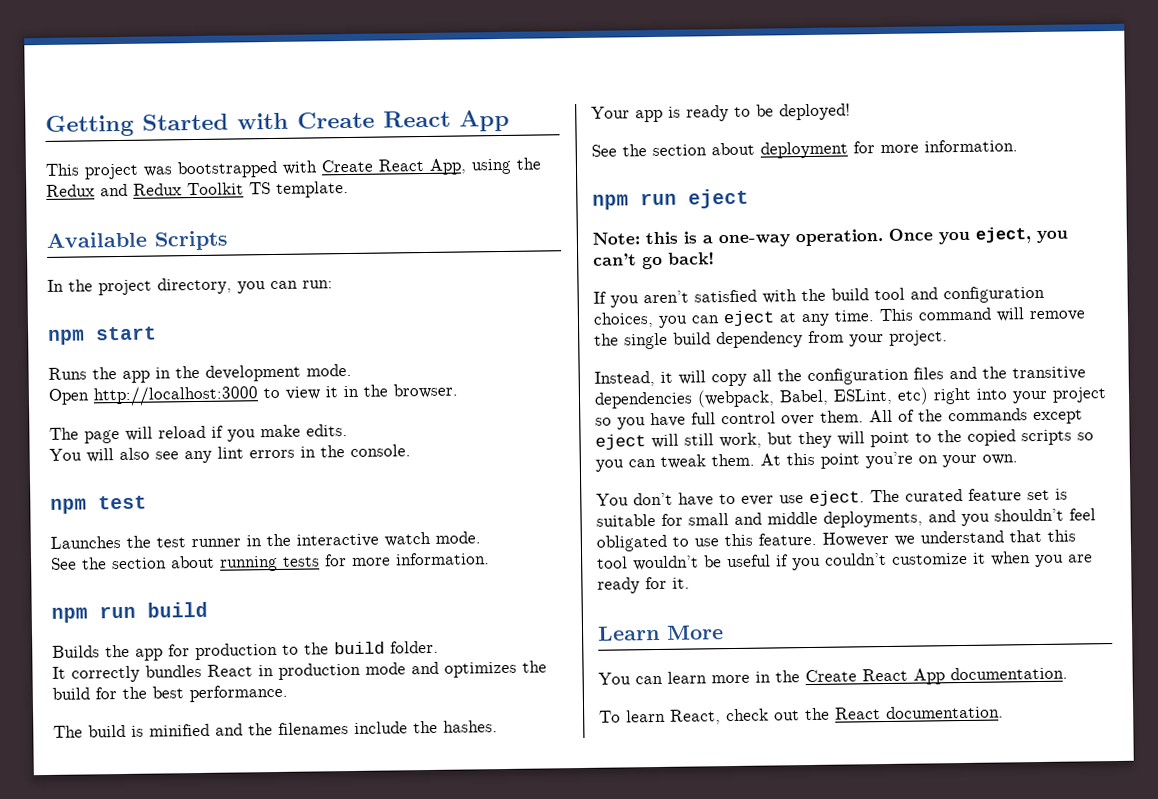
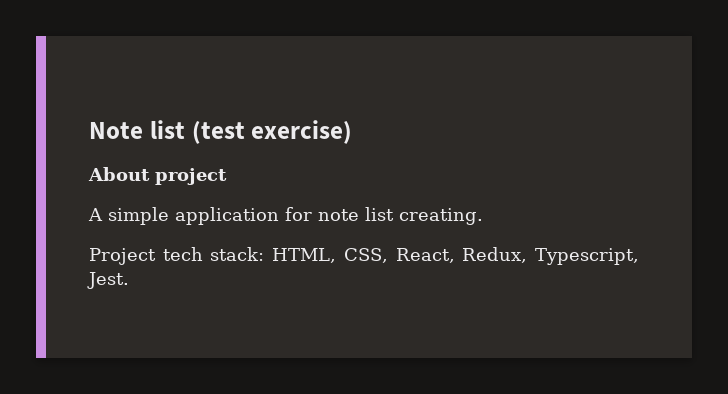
- Getting Started with Create React App
- This project was bootstrapped with Create React App, using the Redux and Redux Toolkit TS template.
- Available Scripts
- In the project directory, you can run:
- npm start
- Runs the app in the development mode.
- Open http://localhost:3000 to view it in the browser.
- The page will reload if you make edits.
- You will also see any lint errors in the console.
- npm test
- Launches the test runner in the interactive watch mode.
- See the section about running tests for more information.
- npm run build
- Builds the app for production to the build folder.
- It correctly bundles React in production mode and optimizes the build for the best performance.
- The build is minified and the filenames include the hashes.
- Your app is ready to be deployed!
- See the section about deployment for more information.
- npm run eject
- Note: this is a one-way operation. Once you eject, you can’t go back!
- If you aren’t satisfied with the build tool and configuration choices, you can eject at any time. This command will remove the single build dependency from your project.
- Instead, it will copy all the configuration files and the transitive dependencies (webpack, Babel, ESLint, etc) right into your project so you have full control over them. All of the commands except eject will still work, but they will point to the copied scripts so you can tweak them. At this point you’re on your own.
- You don’t have to ever use eject. The curated feature set is suitable for small and middle deployments, and you shouldn’t feel obligated to use this feature. However we understand that this tool wouldn’t be useful if you couldn’t customize it when you are ready for it.
- Learn More
- You can learn more in the Create React App documentation.
- To learn React, check out the React documentation.
+ Note list (test exercise)
+ About project
+ A simple application for note list creating.
+ Project tech stack: HTML, CSS, React, Redux, Typescript, Jest.

